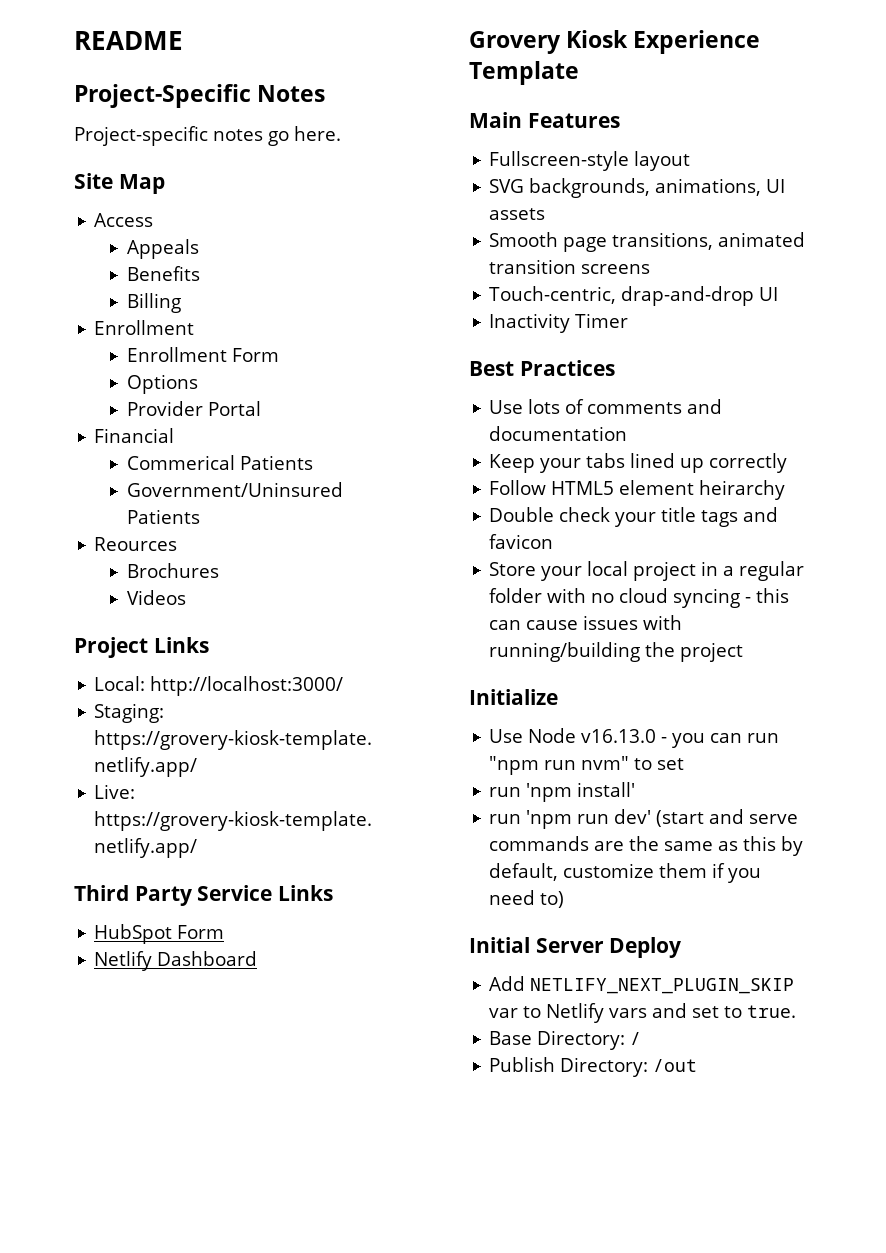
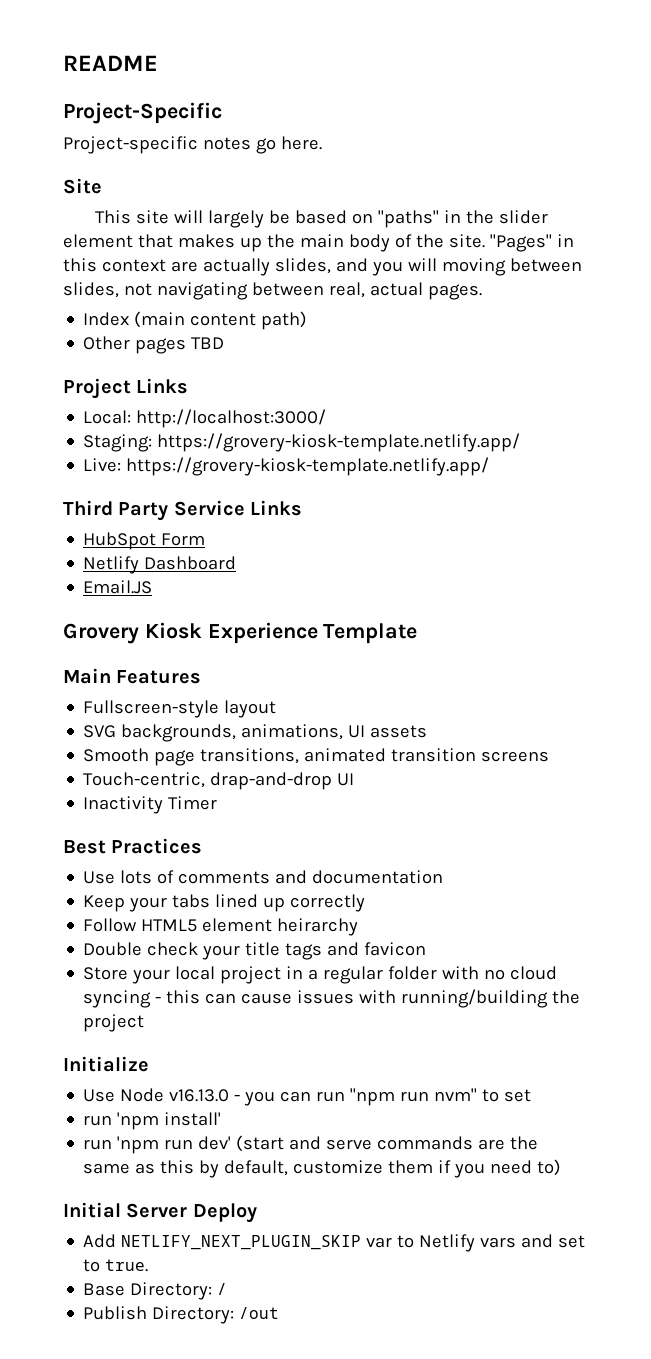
- Project-Specific Notes
+ Project-Specific
- Site Map
- Access
- Appeals
- Benefits
- Billing
- Enrollment
- Enrollment Form
- Options
- Provider Portal
- Financial
- Commerical Patients
- Government/Uninsured Patients
- Reources
- Brochures
- Videos
+ Site
+ This site will largely be based on "paths" in the slider element that makes up the main body of the site. "Pages" in this context are actually slides, and you will moving between slides, not navigating between real, actual pages.
+ Index (main content path)
+ Other pages TBD
+ Email.JS

